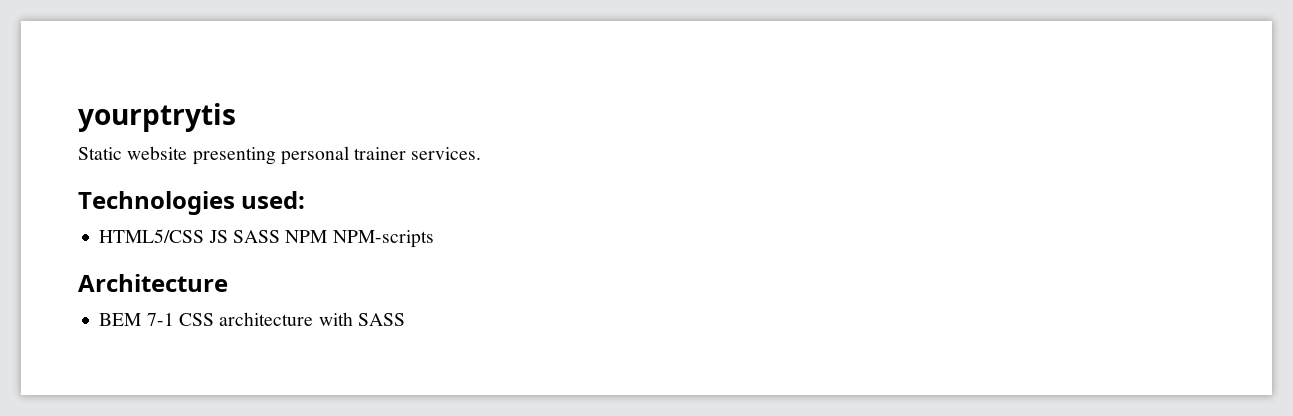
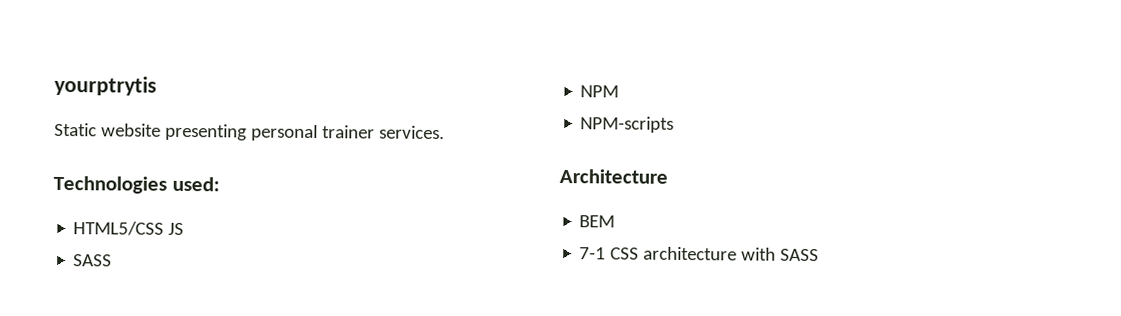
- HTML5/CSS JS SASS NPM NPM-scripts
+ HTML5/CSS JS
+ SASS
+ NPM
+ NPM-scripts
- BEM 7-1 CSS architecture with SASS
+ BEM
+ 7-1 CSS architecture with SASS

